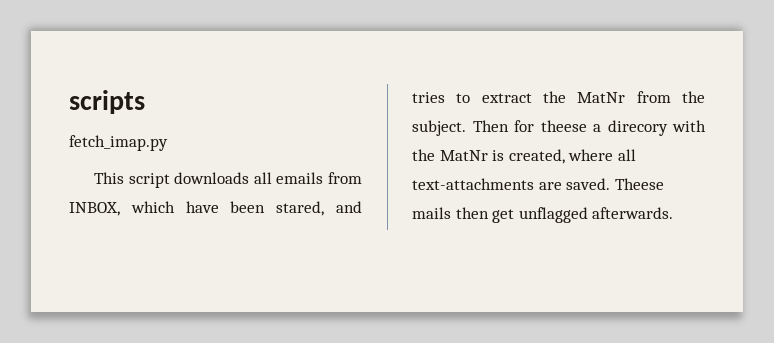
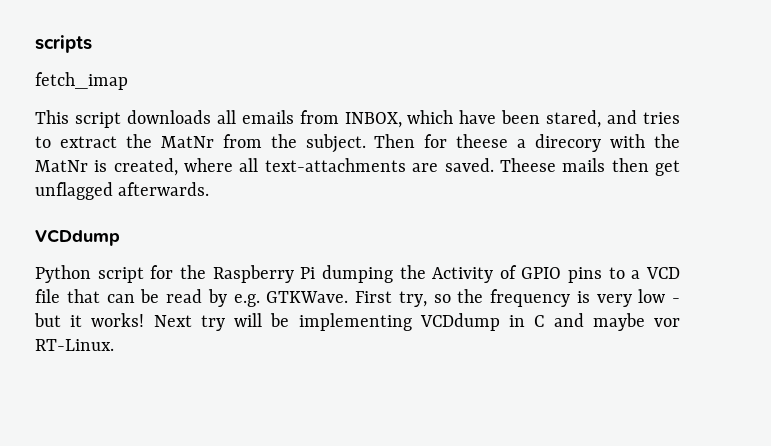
- fetch_imap.py
+ fetch_imap
  Theese mails then get unflagged afterwards.
+ VCDdump
+ Python script for the Raspberry Pi dumping the Activity of GPIO pins to a VCD file that can be read by e.g. GTKWave. First try, so the frequency is very low - but it works! Next try will be implementing VCDdump in C and maybe vor RT-Linux.

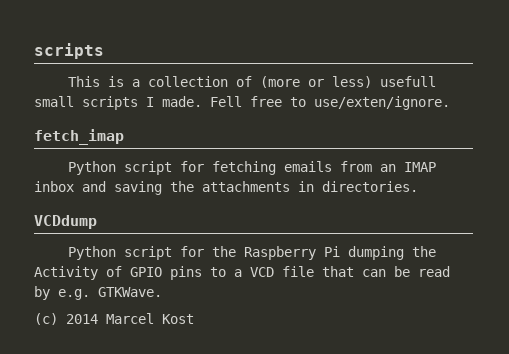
+ This is a collection of (more or less) usefull small scripts I made. Fell free to use/exten/ignore.
  fetch_imap
- This script downloads all emails from INBOX, which have been stared, and tries to extract the MatNr from the subject. Then for theese a direcory with the MatNr is created, where all text-attachments are saved. Theese mails then get unflagged afterwards.
+ Python script for fetching emails from an IMAP inbox and saving the attachments in directories.
- Python script for the Raspberry Pi dumping the Activity of GPIO pins to a VCD file that can be read by e.g. GTKWave. First try, so the frequency is very low - but it works! Next try will be implementing VCDdump in C and maybe vor RT-Linux.
+ Python script for the Raspberry Pi dumping the Activity of GPIO pins to a VCD file that can be read by e.g. GTKWave.
+ (c) 2014 Marcel Kost

